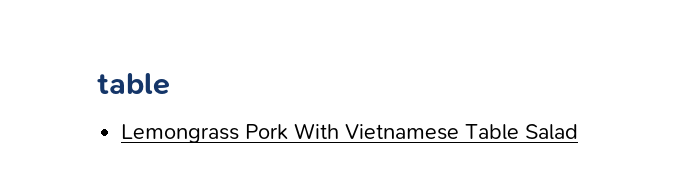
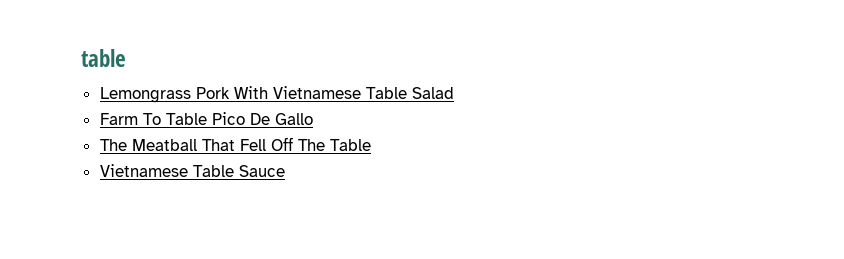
+ Farm To Table Pico De Gallo
+ The Meatball That Fell Off The Table
+ Vietnamese Table Sauce

